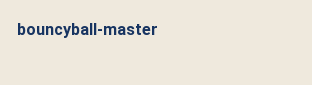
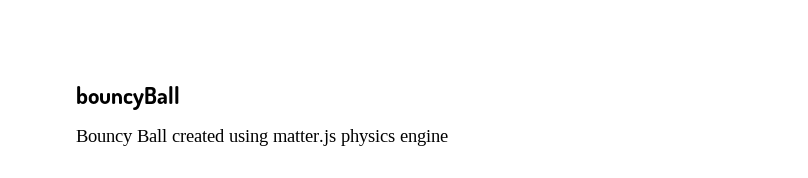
- bouncyball-master
+ bouncyBall
+ Bouncy Ball created using matter.js physics engine

